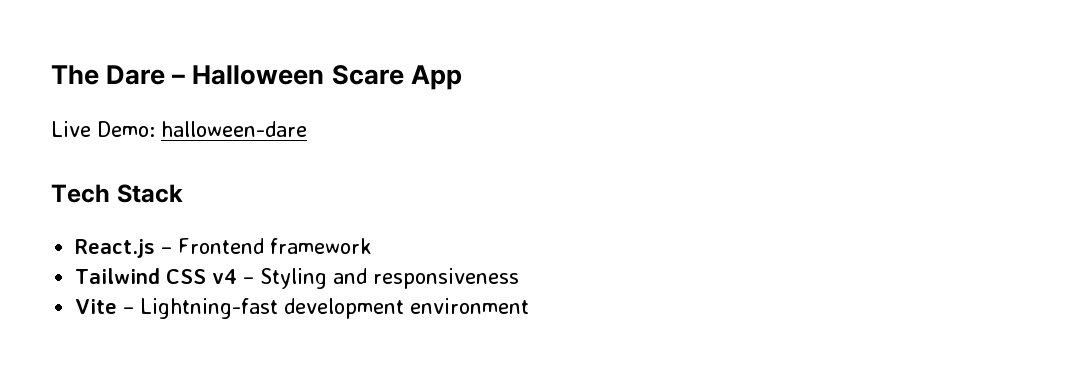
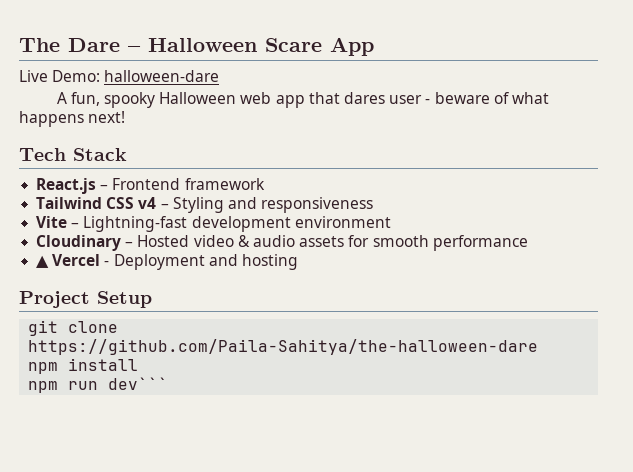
+ A fun, spooky Halloween web app that dares user - beware of what happens next!
+ Cloudinary – Hosted video & audio assets for smooth performance
+ ▲ Vercel - Deployment and hosting
+ Project Setup
+ git clone https://github.com/Paila-Sahitya/the-halloween-dare
+ npm install
+ npm run dev```

